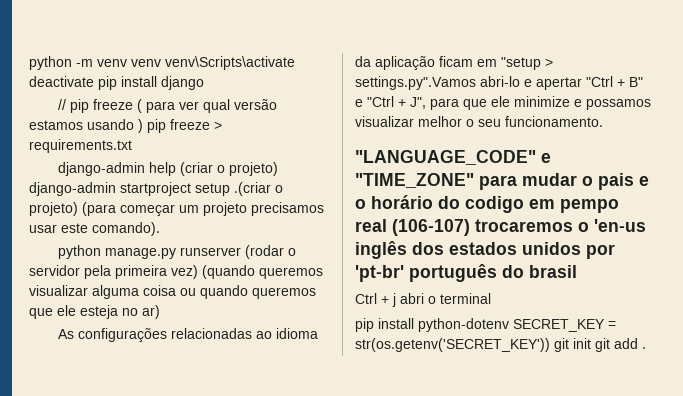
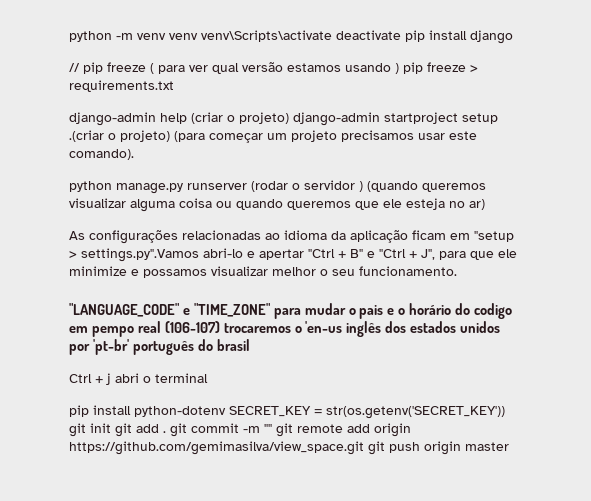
- python manage.py runserver (rodar o servidor pela primeira vez) (quando queremos visualizar alguma coisa ou quando queremos que ele esteja no ar)
+ python manage.py runserver (rodar o servidor ) (quando queremos visualizar alguma coisa ou quando queremos que ele esteja no ar)
- pip install python-dotenv SECRET_KEY = str(os.getenv('SECRET_KEY')) git init git add .
+ pip install python-dotenv SECRET_KEY = str(os.getenv('SECRET_KEY')) git init git add . git commit -m "" git remote add origin https://github.com/gemimasilva/view_space.git git push origin master

